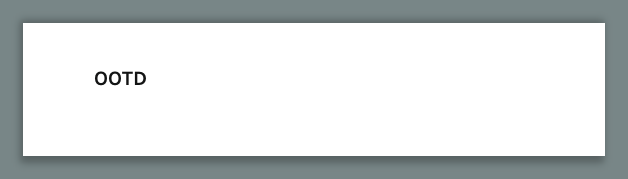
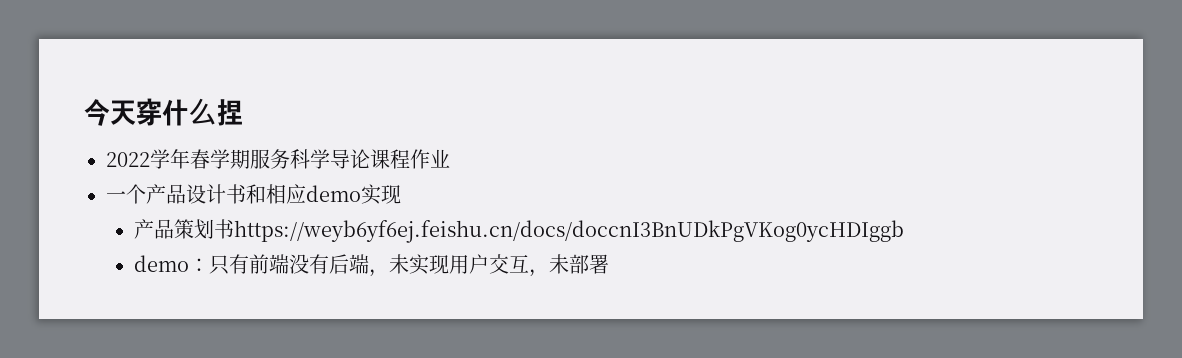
- OOTD
+ 今天穿什么捏
+ 2022学年春学期服务科学导论课程作业
+ 一个产品设计书和相应demo实现
+ 产品策划书https://weyb6yf6ej.feishu.cn/docs/doccnI3BnUDkPgVKog0ycHDIggb
+ demo：只有前端没有后端，未实现用户交互，未部署

